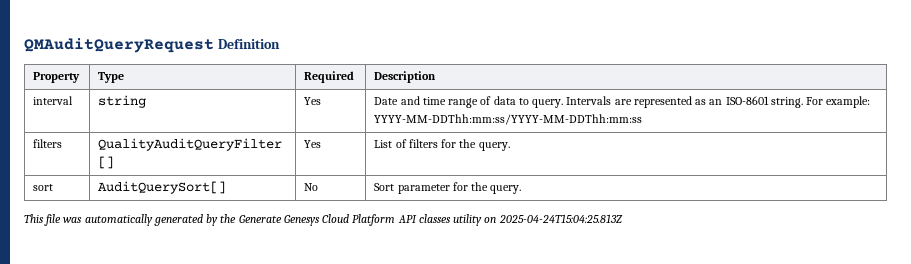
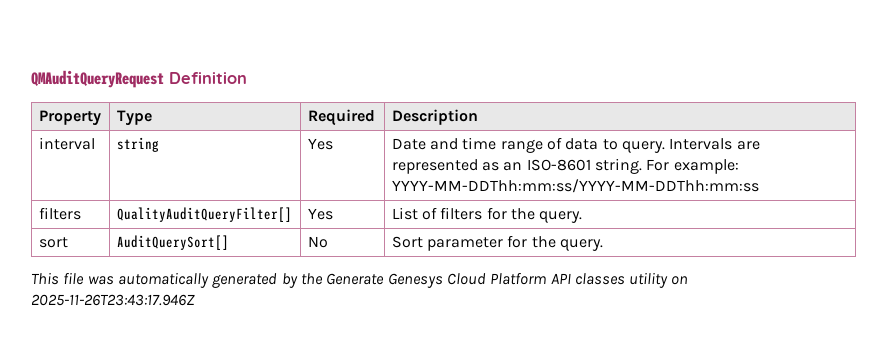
- This file was automatically generated by the Generate Genesys Cloud Platform API classes utility on 2025-04-24T15:04:25.813Z
+ This file was automatically generated by the Generate Genesys Cloud Platform API classes utility on 2025-11-26T23:43:17.946Z

